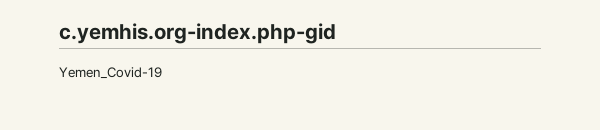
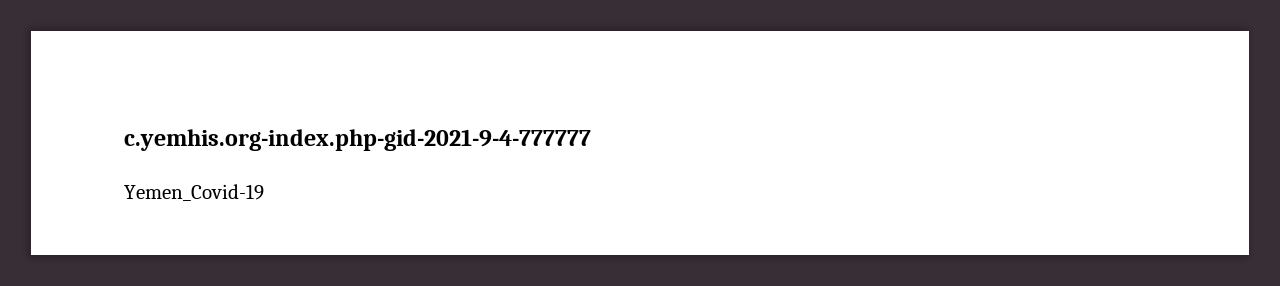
- c.yemhis.org-index.php-gid
+ c.yemhis.org-index.php-gid-2021-9-4-777777

